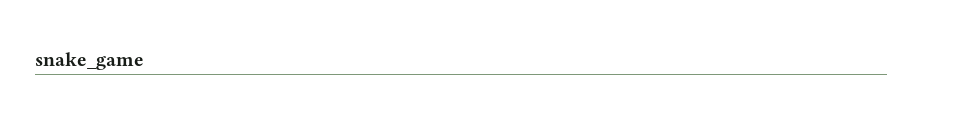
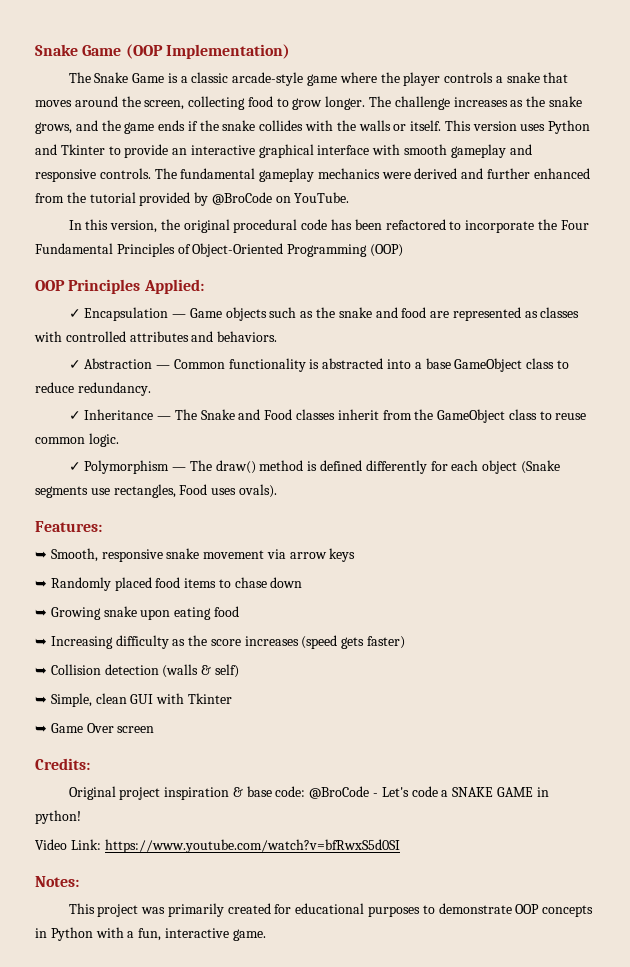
- snake_game
+ Snake Game (OOP Implementation)
+ The Snake Game is a classic arcade-style game where the player controls a snake that moves around the screen, collecting food to grow longer. The challenge increases as the snake grows, and the game ends if the snake collides with the walls or itself. This version uses Python and Tkinter to provide an interactive graphical interface with smooth gameplay and responsive controls. The fundamental gameplay mechanics were derived and further enhanced from the tutorial provided by @BroCode on YouTube.
+ In this version, the original procedural code has been refactored to incorporate the Four Fundamental Principles of Object-Oriented Programming (OOP)
+ OOP Principles Applied:
+ ✓ Encapsulation — Game objects such as the snake and food are represented as classes with controlled attributes and behaviors.
+ ✓ Abstraction — Common functionality is abstracted into a base GameObject class to reduce redundancy.
+ ✓ Inheritance — The Snake and Food classes inherit from the GameObject class to reuse common logic.
+ ✓ Polymorphism — The draw() method is defined differently for each object (Snake segments use rectangles, Food uses ovals).
+ Features:
+ ➥ Smooth, responsive snake movement via arrow keys
+ ➥ Randomly placed food items to chase down
+ ➥ Growing snake upon eating food
+ ➥ Increasing difficulty as the score increases (speed gets faster)
+ ➥ Collision detection (walls & self)
+ ➥ Simple, clean GUI with Tkinter
+ ➥ Game Over screen
+ Credits:
+ Original project inspiration & base code: @BroCode - Let's code a SNAKE GAME in python!
+ Video Link: https://www.youtube.com/watch?v=bfRwxS5d0SI
+ Notes:
+ This project was primarily created for educational purposes to demonstrate OOP concepts in Python with a fun, interactive game.

